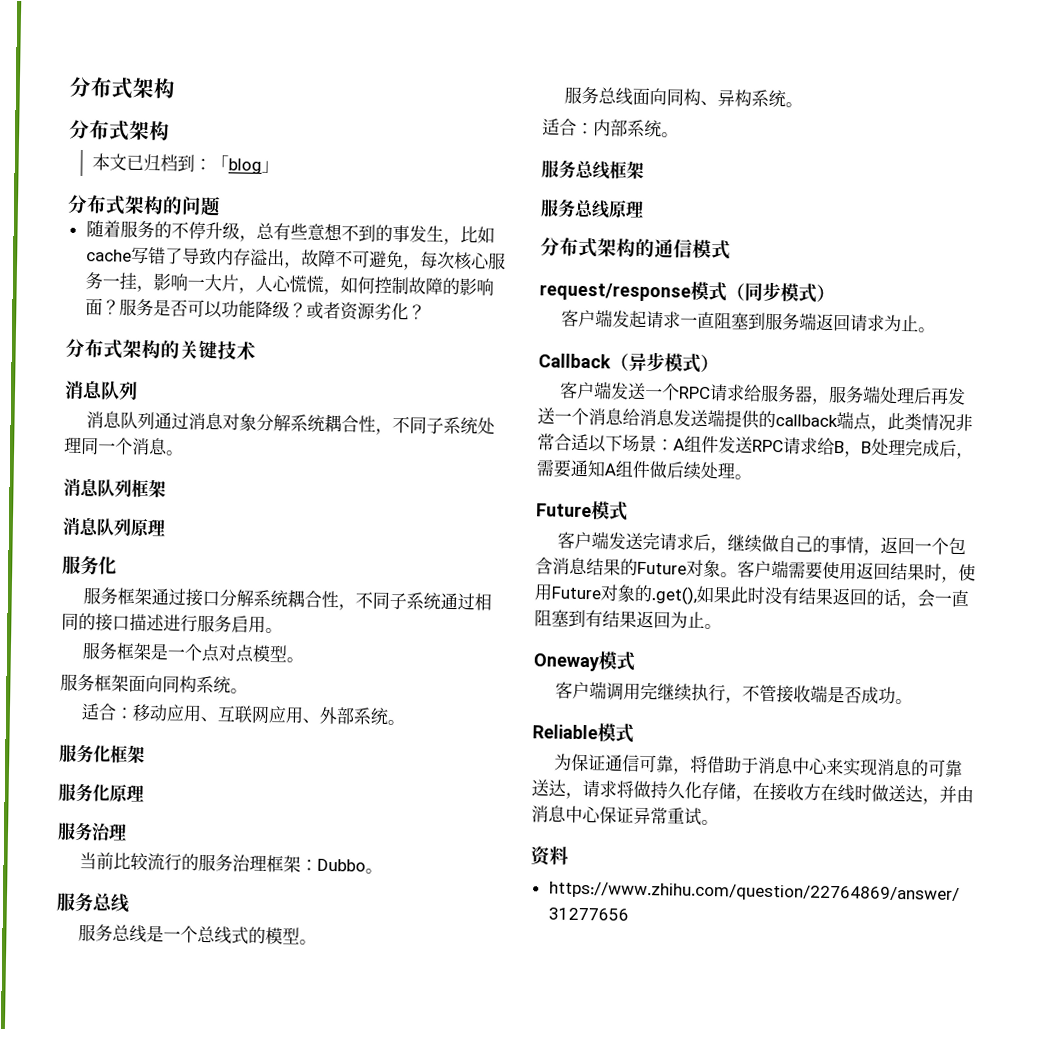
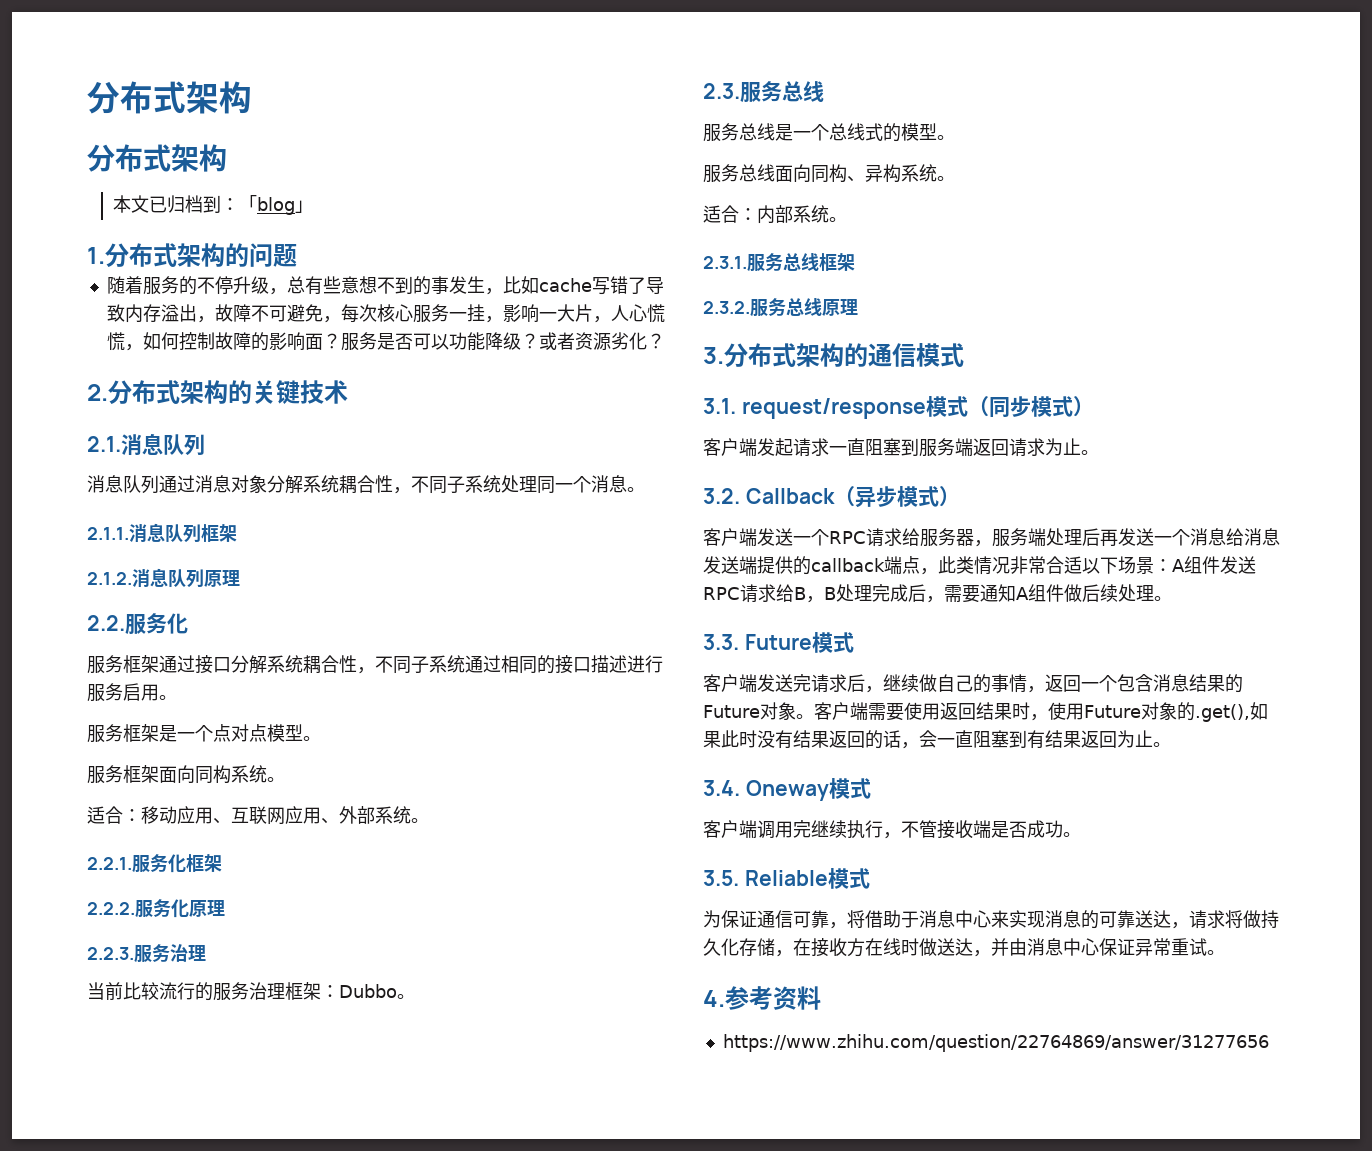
- 分布式架构的问题
+ 1.分布式架构的问题
- 分布式架构的关键技术
- 消息队列
+ 2.分布式架构的关键技术
+ 2.1.消息队列
- 消息队列框架
+ 2.1.1.消息队列框架
- 消息队列原理
- 服务化
+ 2.1.2.消息队列原理
+ 2.2.服务化
- 服务化框架
+ 2.2.1.服务化框架
- 服务化原理
- 服务治理
+ 2.2.2.服务化原理
+ 2.2.3.服务治理
  当前比较流行的服务治理框架：Dubbo。
- 服务总线
+ 2.3.服务总线
- 服务总线框架
+ 2.3.1.服务总线框架
- 服务总线原理
+ 2.3.2.服务总线原理
- 分布式架构的通信模式
+ 3.分布式架构的通信模式
- request/response模式（同步模式）
+ 3.1. request/response模式（同步模式）
- Callback（异步模式）
+ 3.2. Callback（异步模式）
- Future模式
+ 3.3. Future模式
- Oneway模式
+ 3.4. Oneway模式
- Reliable模式
+ 3.5. Reliable模式
- 资料
+ 4.参考资料

